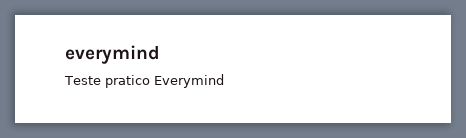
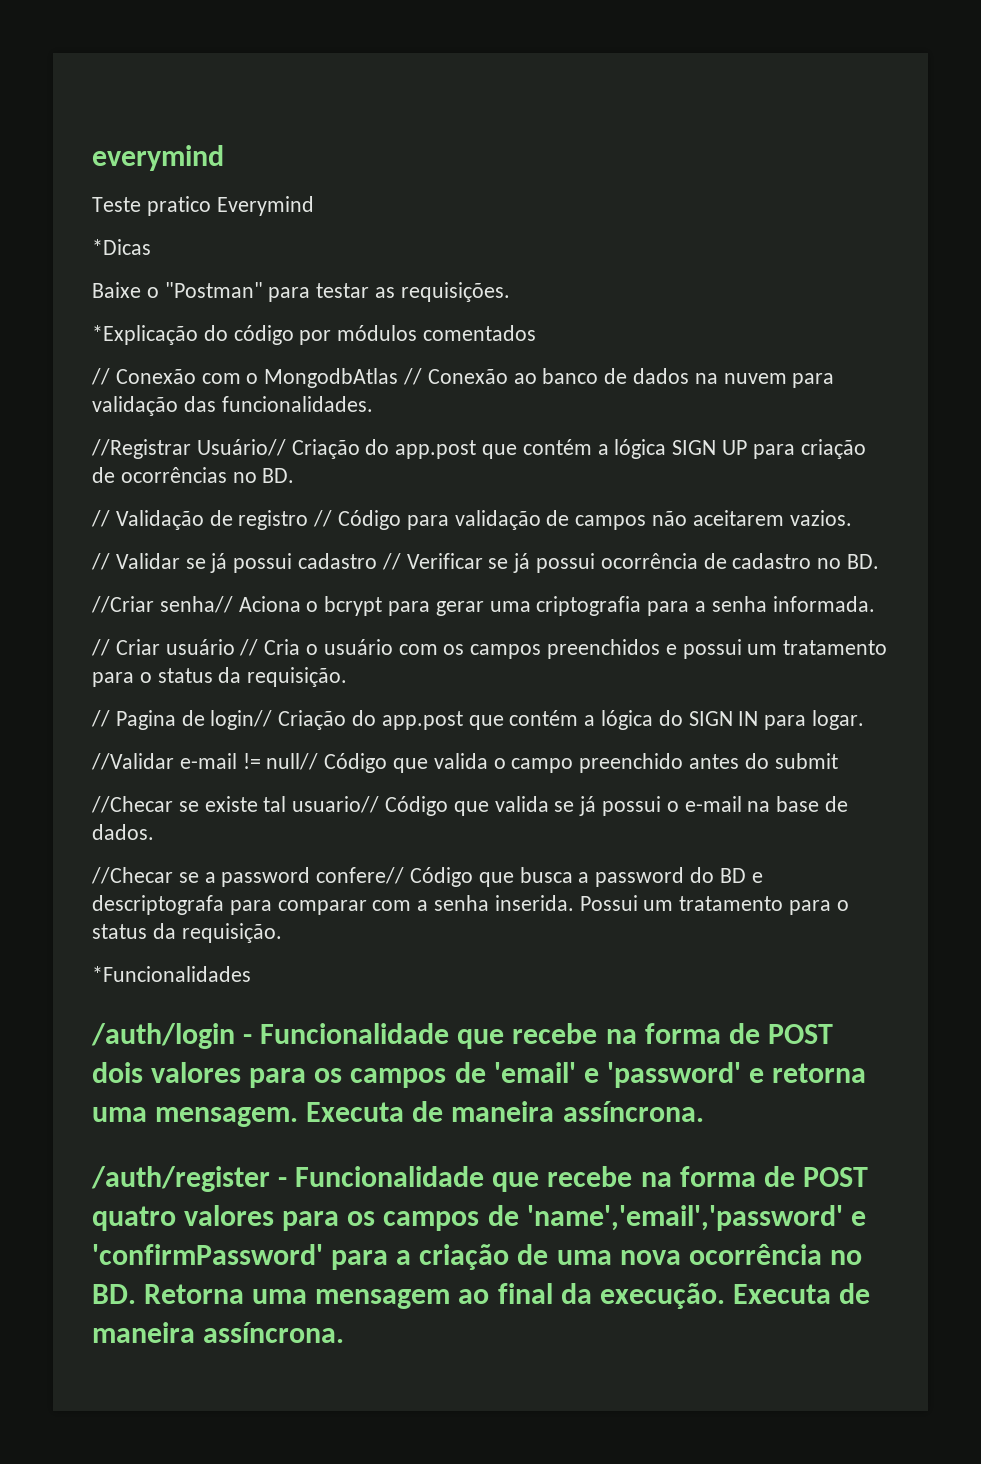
+ *Dicas
+ Baixe o "Postman" para testar as requisições.
+ *Explicação do código por módulos comentados
+ // Conexão com o MongodbAtlas // Conexão ao banco de dados na nuvem para validação das funcionalidades.
+ //Registrar Usuário// Criação do app.post que contém a lógica SIGN UP para criação de ocorrências no BD.
+ // Validação de registro // Código para validação de campos não aceitarem vazios.
+ // Validar se já possui cadastro // Verificar se já possui ocorrência de cadastro no BD.
+ //Criar senha// Aciona o bcrypt para gerar uma criptografia para a senha informada.
+ // Criar usuário // Cria o usuário com os campos preenchidos e possui um tratamento para o status da requisição.
+ // Pagina de login// Criação do app.post que contém a lógica do SIGN IN para logar.
+ //Validar e-mail != null// Código que valida o campo preenchido antes do submit
+ //Checar se existe tal usuario// Código que valida se já possui o e-mail na base de dados.
+ //Checar se a password confere// Código que busca a password do BD e descriptografa para comparar com a senha inserida. Possui um tratamento para o status da requisição.
+ *Funcionalidades
+ /auth/login - Funcionalidade que recebe na forma de POST dois valores para os campos de 'email' e 'password' e retorna uma mensagem. Executa de maneira assíncrona.
+ /auth/register - Funcionalidade que recebe na forma de POST quatro valores para os campos de 'name','email','password' e 'confirmPassword' para a criação de uma nova ocorrência no BD. Retorna uma mensagem ao final da execução. Executa de maneira assíncrona.

